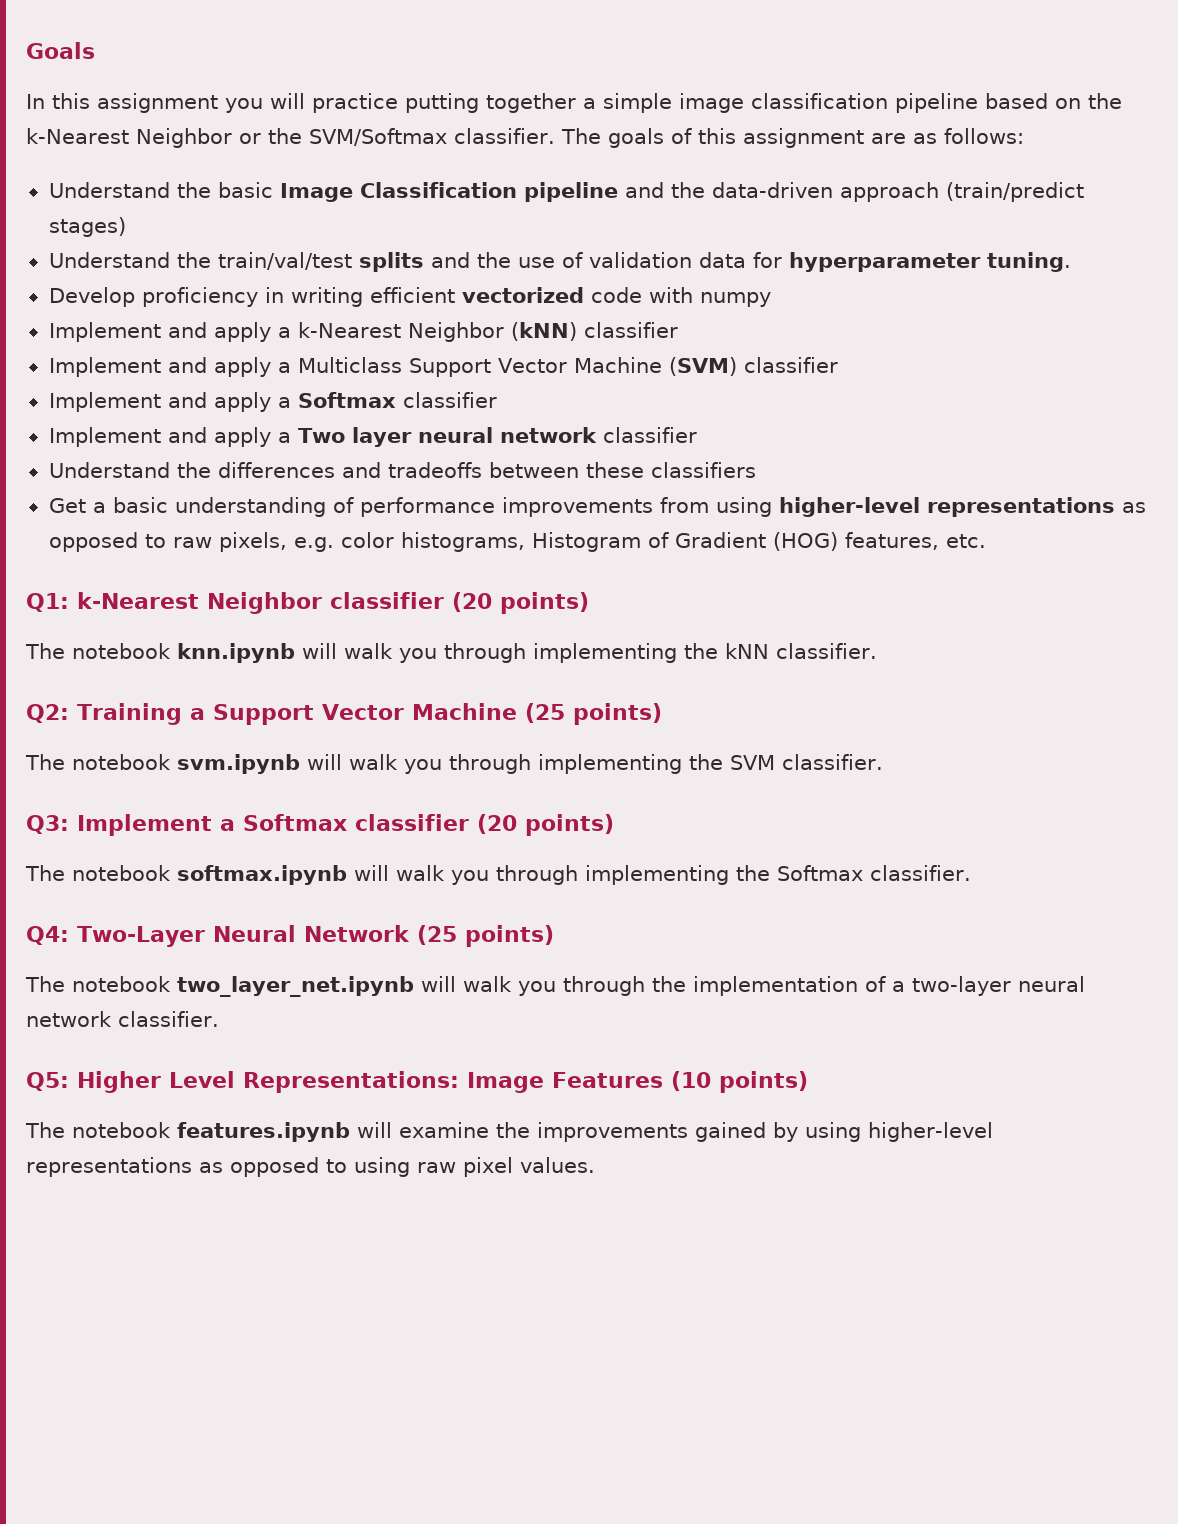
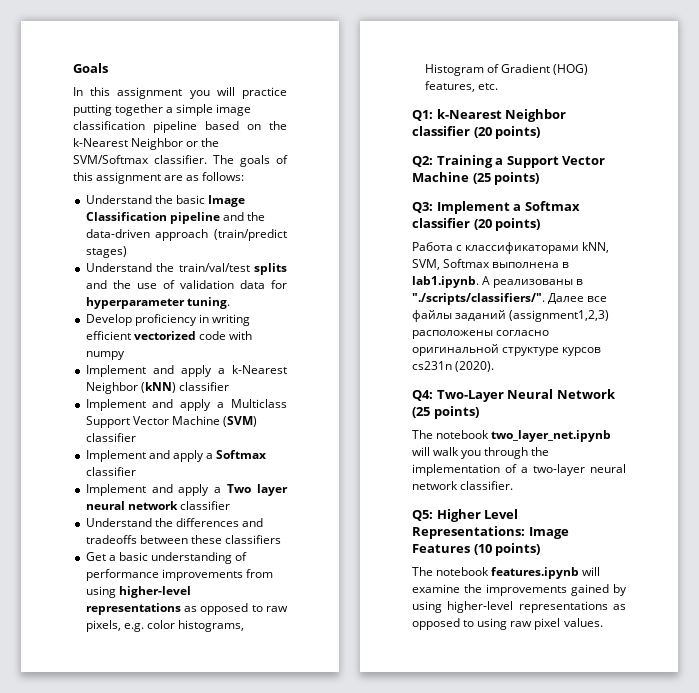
- The notebook knn.ipynb will walk you through implementing the kNN classifier.
- The notebook svm.ipynb will walk you through implementing the SVM classifier.
- The notebook softmax.ipynb will walk you through implementing the Softmax classifier.
+ Работа с классификаторами kNN, SVM, Softmax выполнена в lab1.ipynb. А реализованы в "./scripts/classifiers/". Далее все файлы заданий (assignment1,2,3) расположены согласно оригинальной структуре курсов cs231n (2020).

